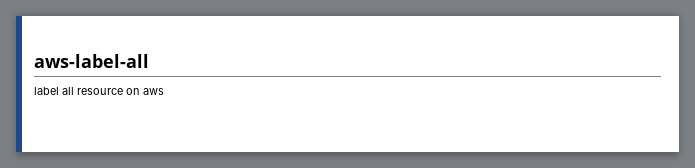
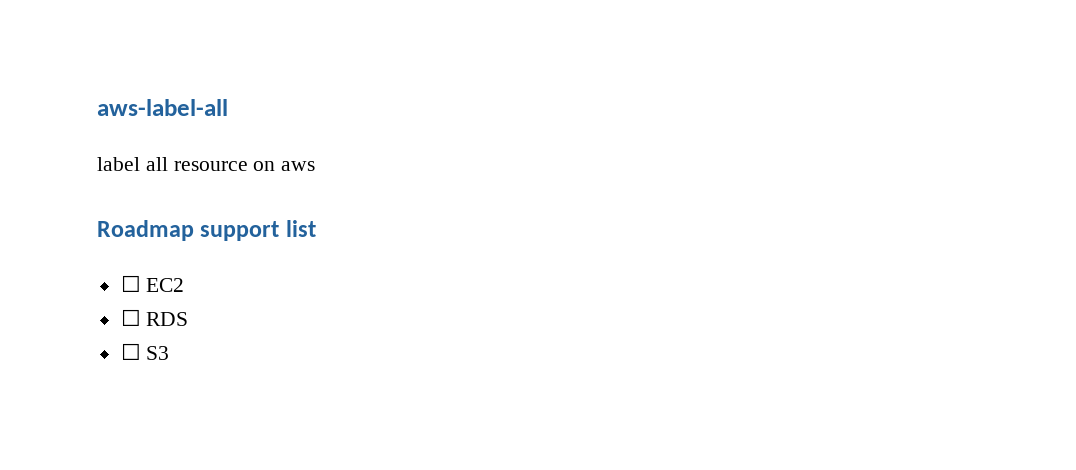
+ Roadmap support list
+ ☐ EC2
+ ☐ RDS
+ ☐ S3

